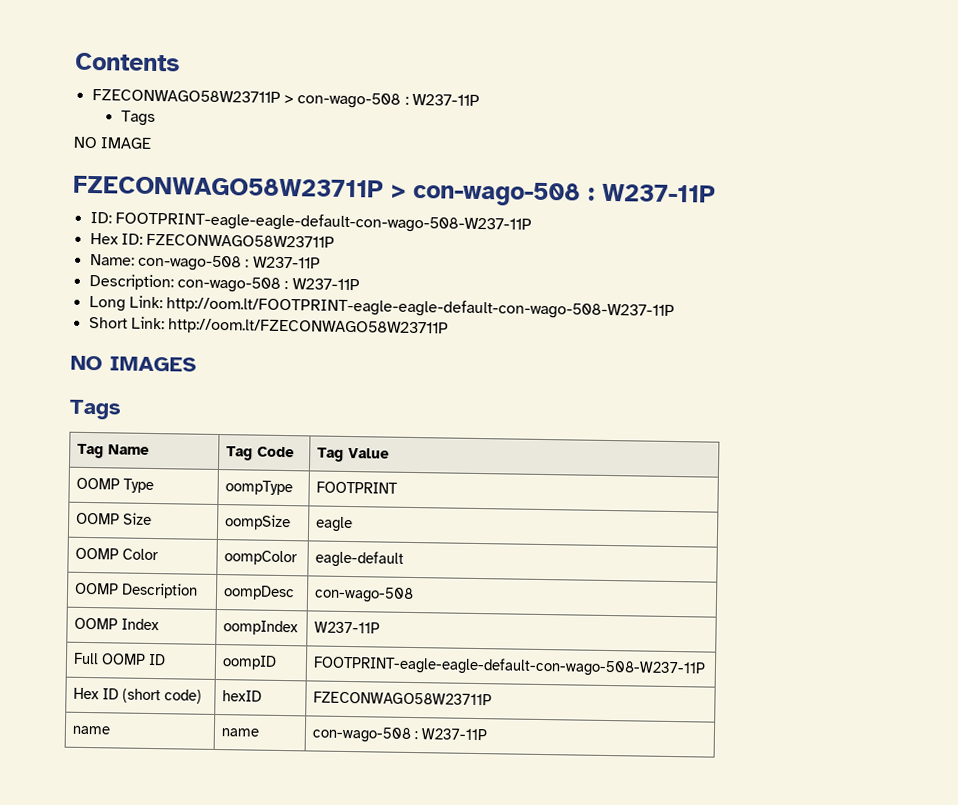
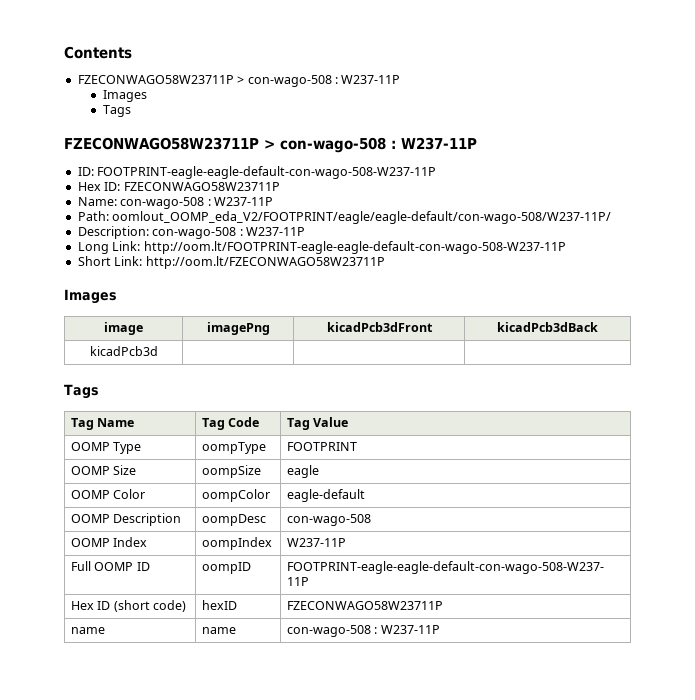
  Contents
  FZECONWAGO58W23711P > con-wago-508 : W237-11P
+ Images
  Tags
- NO IMAGE
+ Path: oomlout_OOMP_eda_V2/FOOTPRINT/eagle/eagle-default/con-wago-508/W237-11P/
  Short Link: http://oom.lt/FZECONWAGO58W23711P
- NO IMAGES
+ Images
+ image | imagePng | kicadPcb3dFront | kicadPcb3dBack
+ kicadPcb3d | | |

